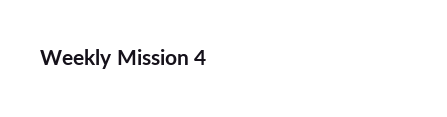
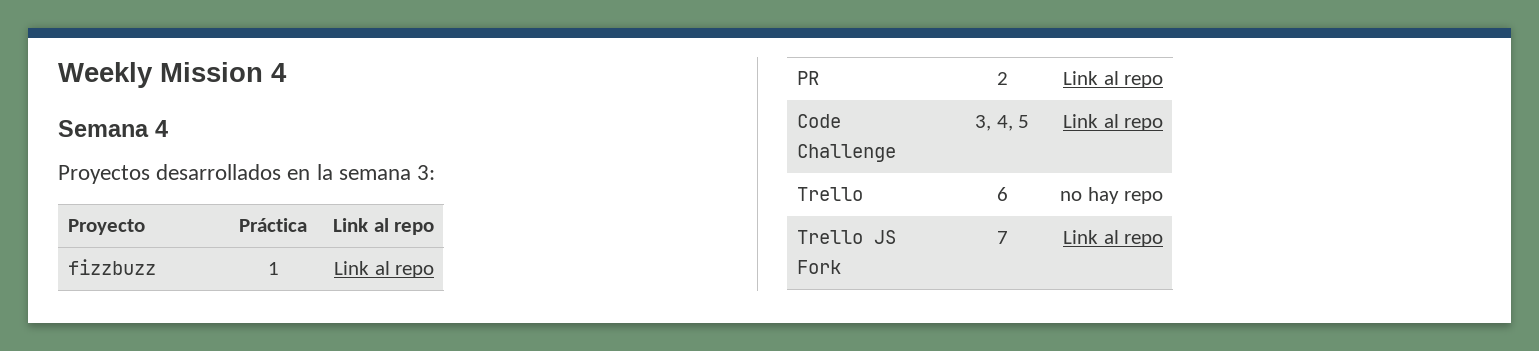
+ Semana 4
+ Proyectos desarrollados en la semana 3:
+ Proyecto | Práctica | Link al repo
+ fizzbuzz | 1 | Link al repo
+ PR | 2 | Link al repo
+ Code Challenge | 3, 4, 5 | Link al repo
+ Trello | 6 | no hay repo
+ Trello JS Fork | 7 | Link al repo

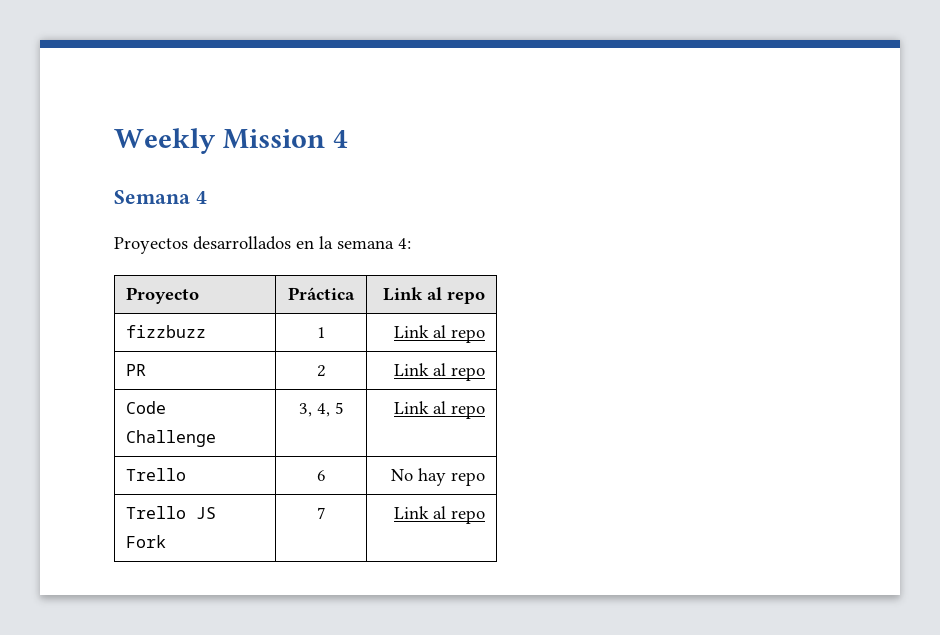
- Proyectos desarrollados en la semana 3:
+ Proyectos desarrollados en la semana 4:
- Trello | 6 | no hay repo
+ Trello | 6 | No hay repo

